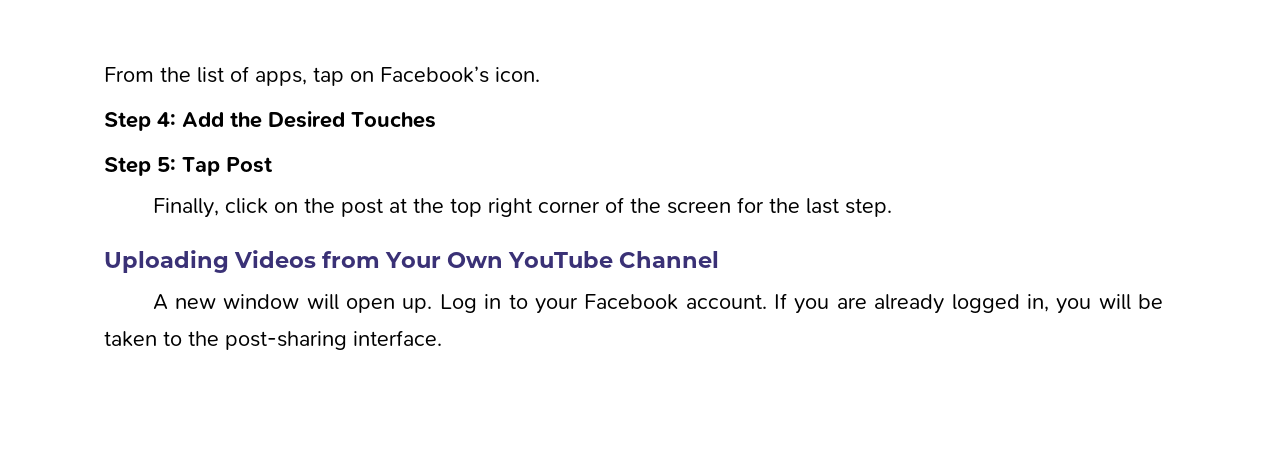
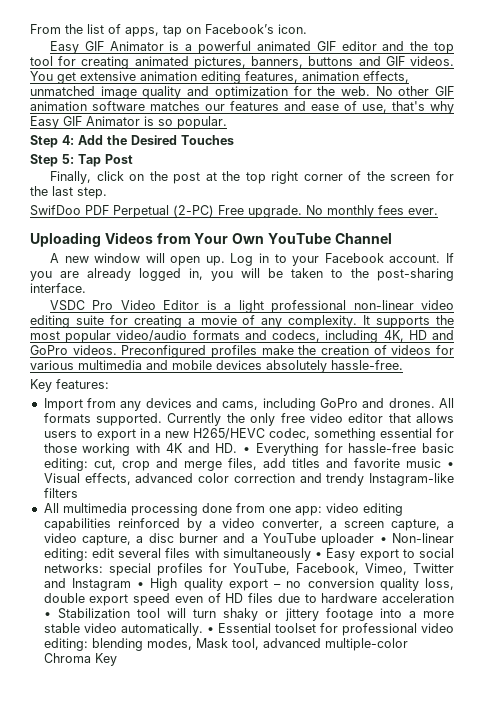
+ Easy GIF Animator is a powerful animated GIF editor and the top tool for creating animated pictures, banners, buttons and GIF videos. You get extensive animation editing features, animation effects, unmatched image quality and optimization for the web. No other GIF animation software matches our features and ease of use, that's why Easy GIF Animator is so popular.
+ SwifDoo PDF Perpetual (2-PC) Free upgrade. No monthly fees ever.
+ VSDC Pro Video Editor is a light professional non-linear video editing suite for creating a movie of any complexity. It supports the most popular video/audio formats and codecs, including 4K, HD and GoPro videos. Preconfigured profiles make the creation of videos for various multimedia and mobile devices absolutely hassle-free.
+ Key features:
+ Import from any devices and cams, including GoPro and drones. All formats supported. Сurrently the only free video editor that allows users to export in a new H265/HEVC codec, something essential for those working with 4K and HD. • Everything for hassle-free basic editing: cut, crop and merge files, add titles and favorite music • Visual effects, advanced color correction and trendy Instagram-like filters
+ All multimedia processing done from one app: video editing capabilities reinforced by a video converter, a screen capture, a video capture, a disc burner and a YouTube uploader • Non-linear editing: edit several files with simultaneously • Easy export to social networks: special profiles for YouTube, Facebook, Vimeo, Twitter and Instagram • High quality export – no conversion quality loss, double export speed even of HD files due to hardware acceleration • Stabilization tool will turn shaky or jittery footage into a more stable video automatically. • Essential toolset for professional video editing: blending modes, Mask tool, advanced multiple-color Chroma Key

